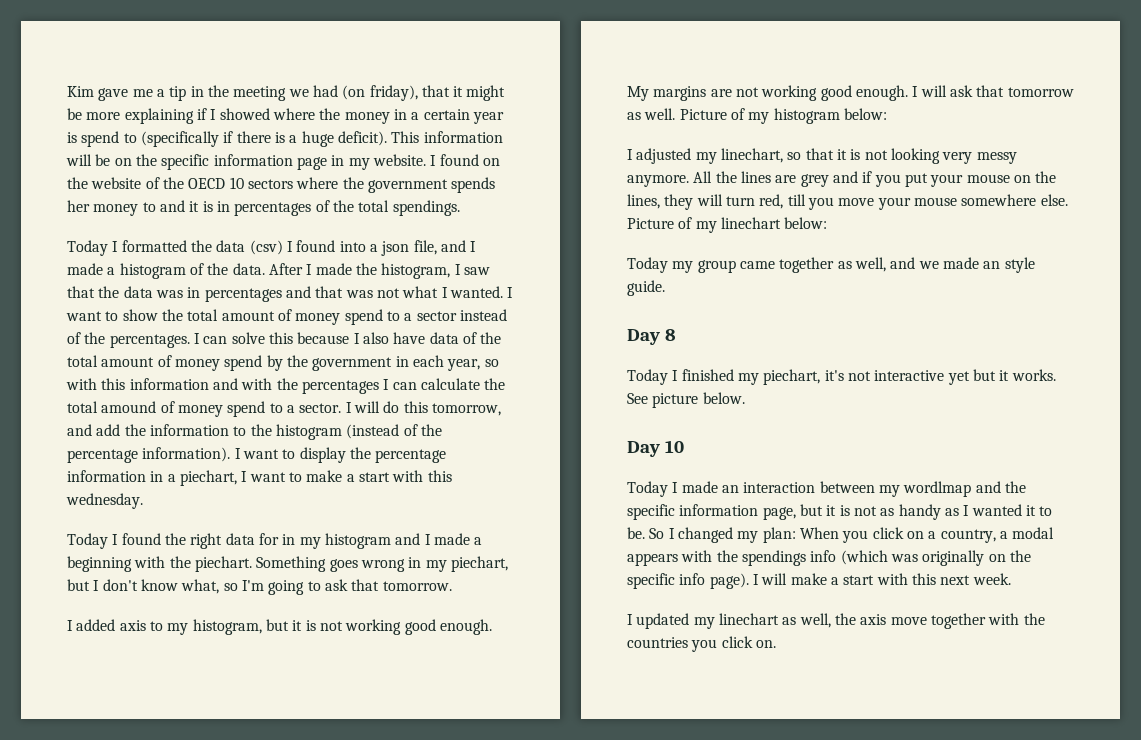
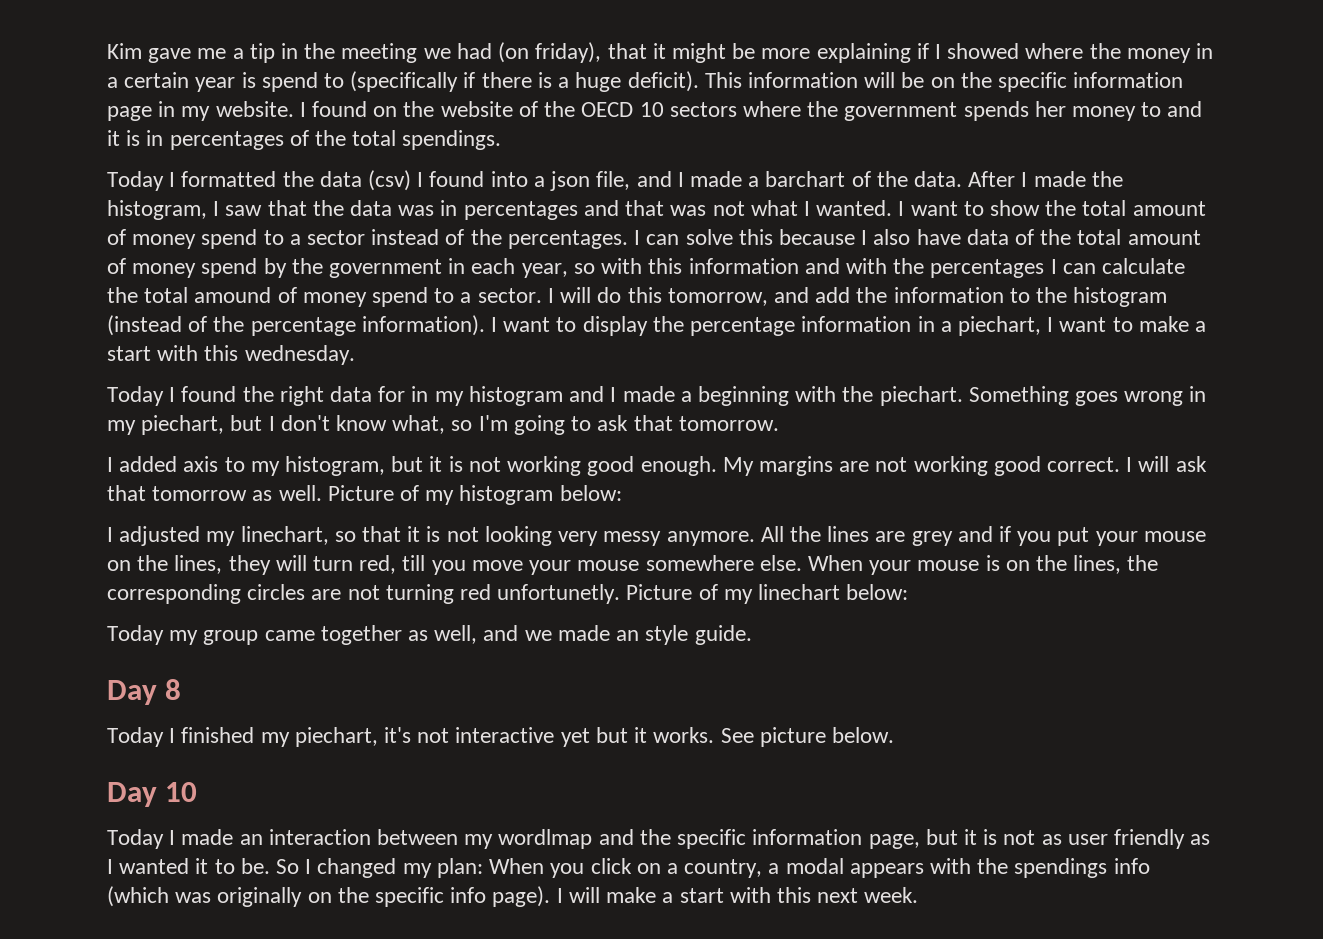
- Today I formatted the data (csv) I found into a json file, and I made a histogram of the data.
+ Today I formatted the data (csv) I found into a json file, and I made a barchart of the data.
- My margins are not working good enough.
+ My margins are not working good correct.
+ When your mouse is on the lines, the corresponding circles are not turning red unfortunetly.
- Today I made an interaction between my wordlmap and the specific information page, but it is not as handy as I wanted it to be.
+ Today I made an interaction between my wordlmap and the specific information page, but it is not as user friendly as I wanted it to be.
- I updated my linechart as well, the axis move together with the countries you click on.

